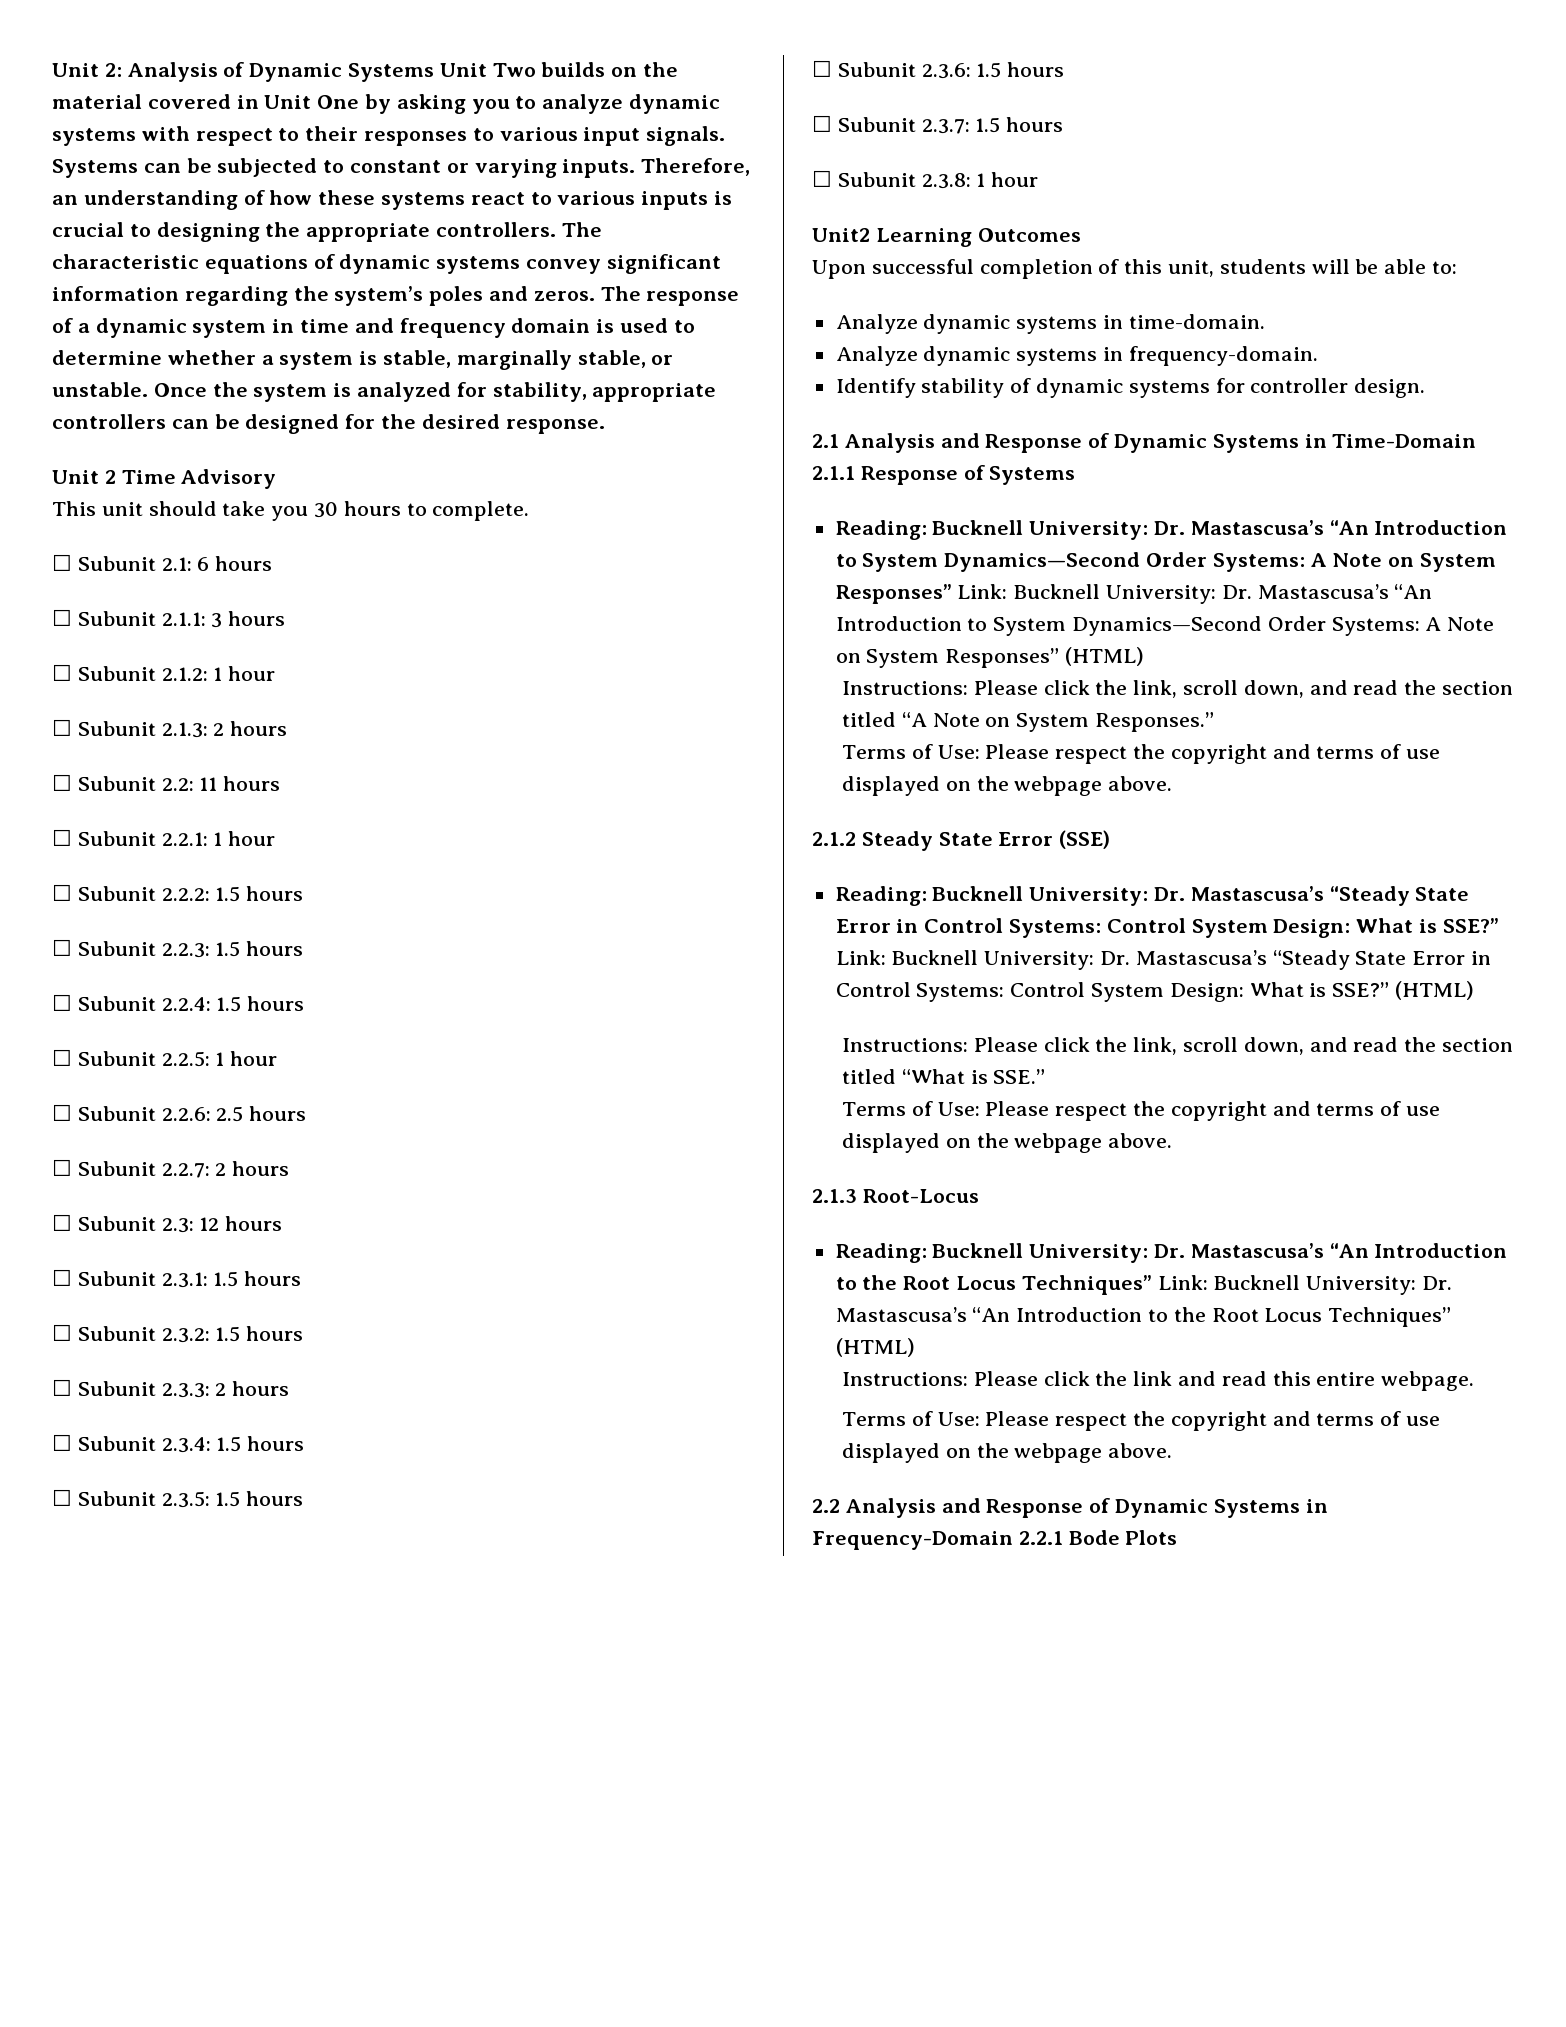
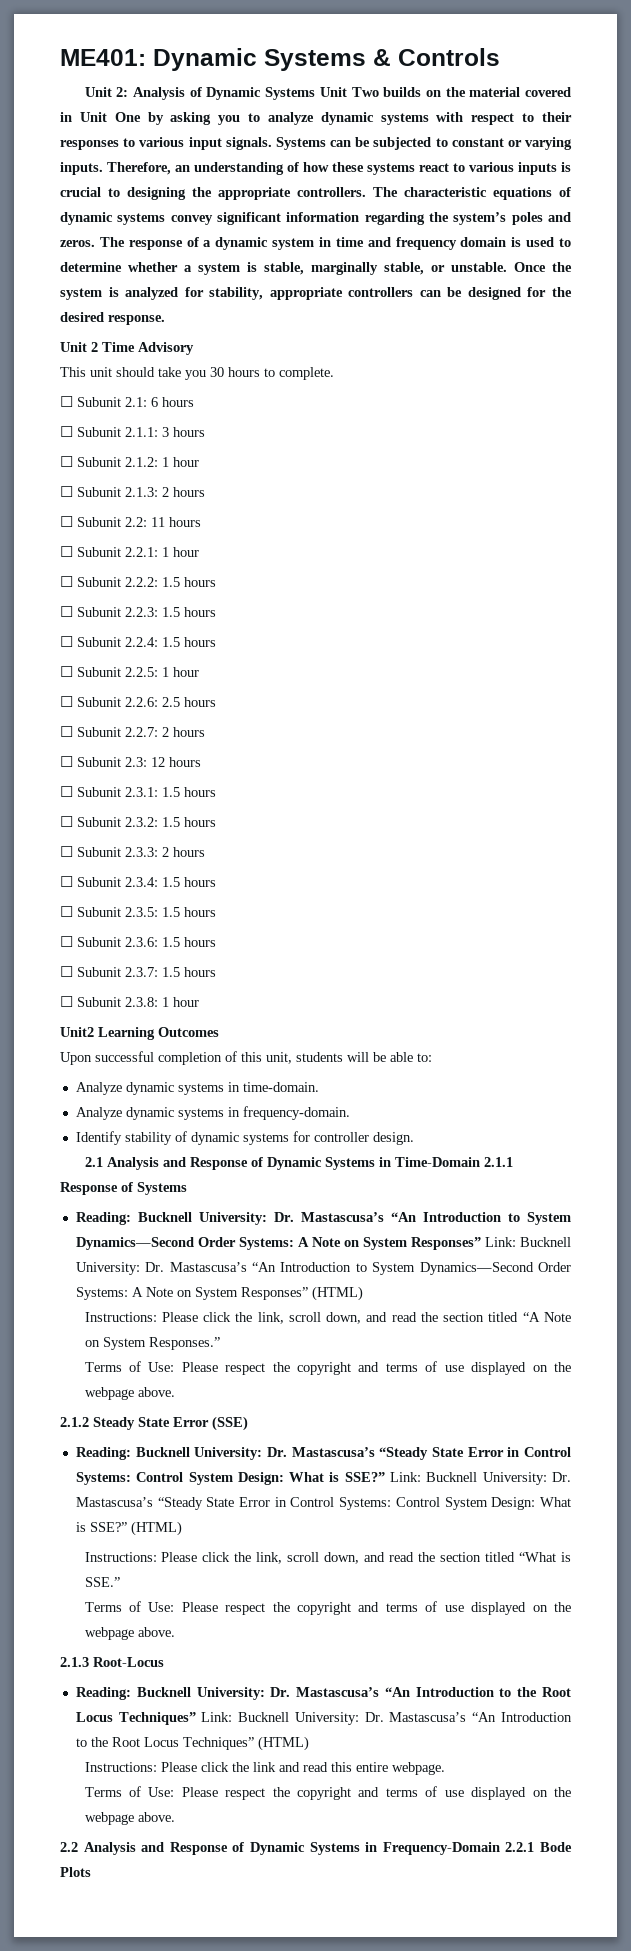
+ ME401: Dynamic Systems & Controls

